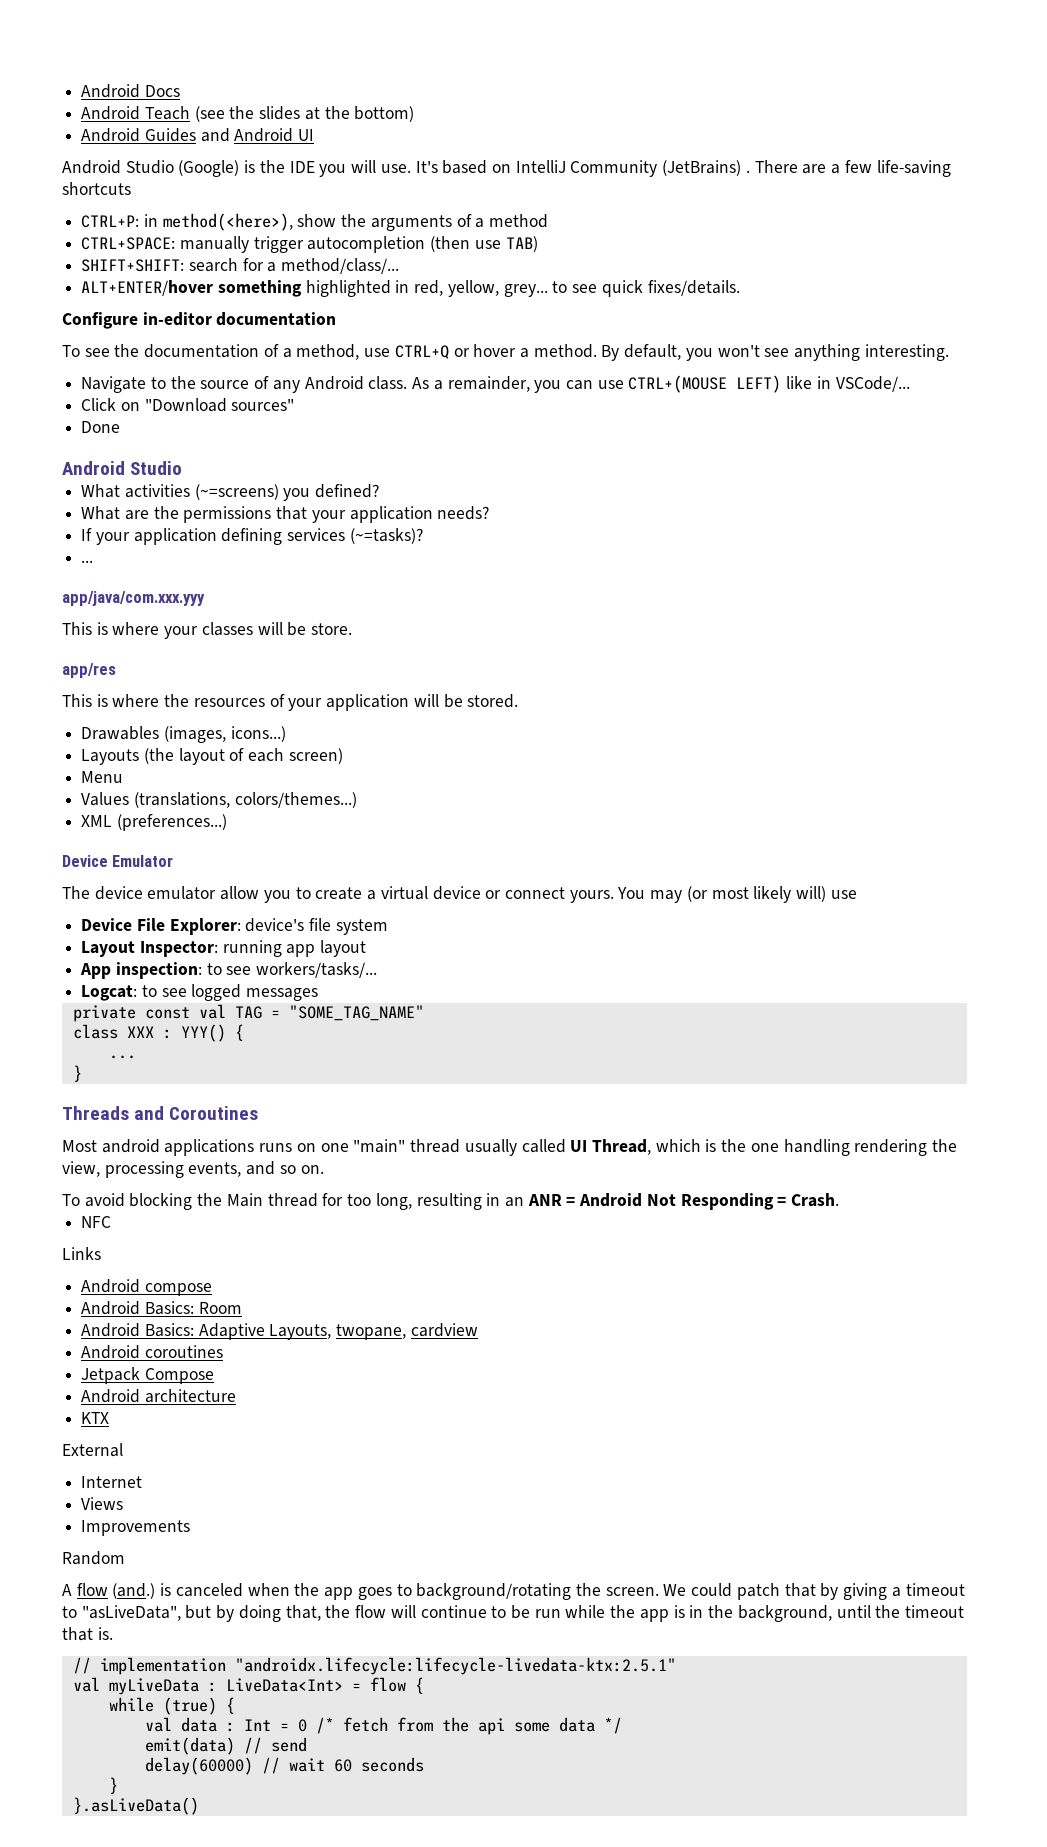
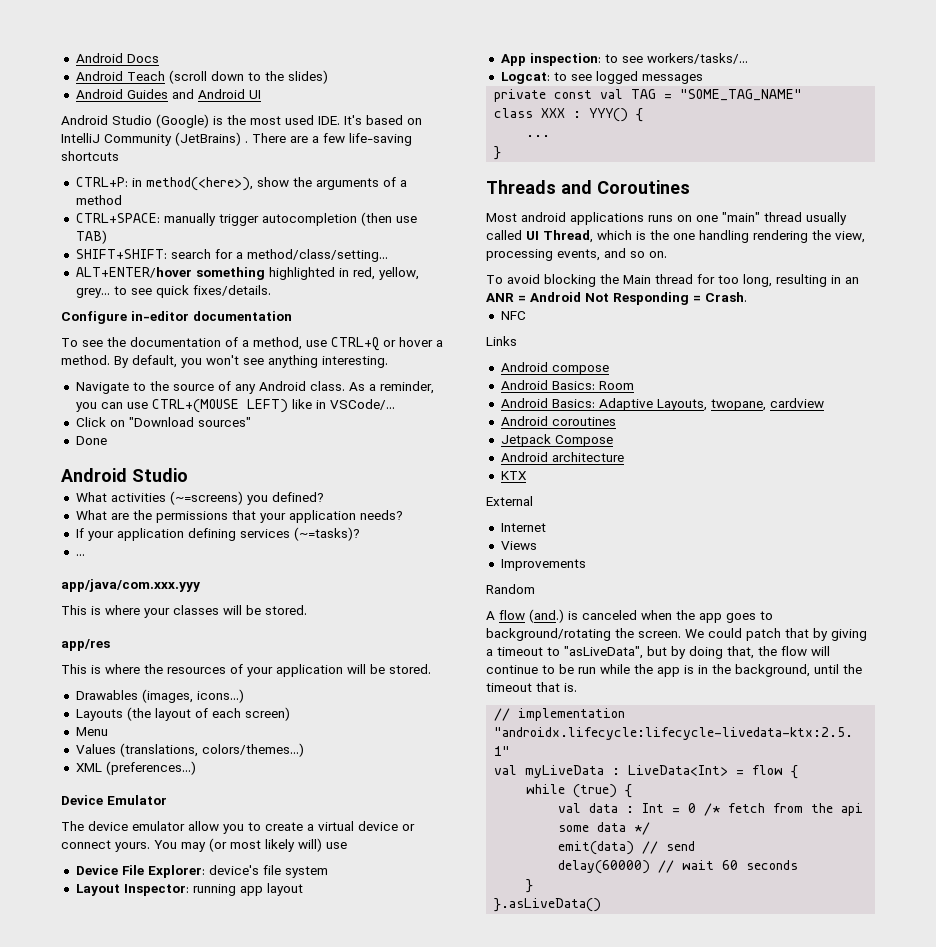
- Android Teach (see the slides at the bottom)
+ Android Teach (scroll down to the slides)
- Android Studio (Google) is the IDE you will use. It's based on IntelliJ Community (JetBrains) .
+ Android Studio (Google) is the most used IDE. It's based on IntelliJ Community (JetBrains) .
- SHIFT+SHIFT: search for a method/class/...
+ SHIFT+SHIFT: search for a method/class/setting...
- As a remainder, you can use CTRL+(MOUSE LEFT) like in VSCode/...
+ As a reminder, you can use CTRL+(MOUSE LEFT) like in VSCode/...
- This is where your classes will be store.
+ This is where your classes will be stored.

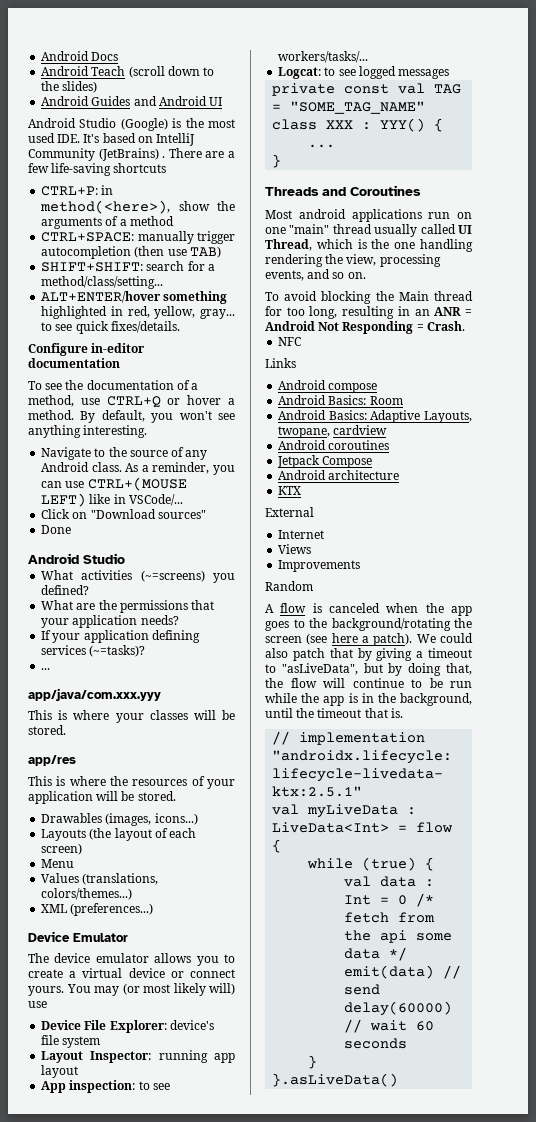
- ALT+ENTER/hover something highlighted in red, yellow, grey... to see quick fixes/details.
+ ALT+ENTER/hover something highlighted in red, yellow, gray... to see quick fixes/details.
- The device emulator allow you to create a virtual device or connect yours.
+ The device emulator allows you to create a virtual device or connect yours.
- Most android applications runs on one "main" thread usually called UI Thread, which is the one handling rendering the view, processing events, and so on.
+ Most android applications run on one "main" thread usually called UI Thread, which is the one handling rendering the view, processing events, and so on.
- A flow (and.) is canceled when the app goes to background/rotating the screen.
+ A flow is canceled when the app goes to the background/rotating the screen (see here a patch).
- We could patch that by giving a timeout to "asLiveData", but by doing that, the flow will continue to be run while the app is in the background, until the timeout that is.
+ We could also patch that by giving a timeout to "asLiveData", but by doing that, the flow will continue to be run while the app is in the background, until the timeout that is.

